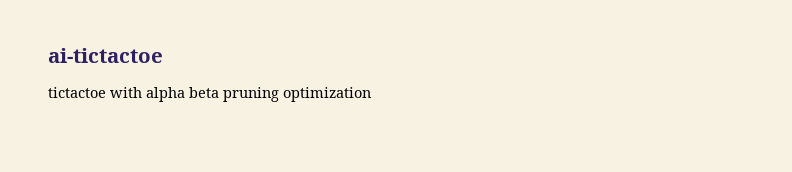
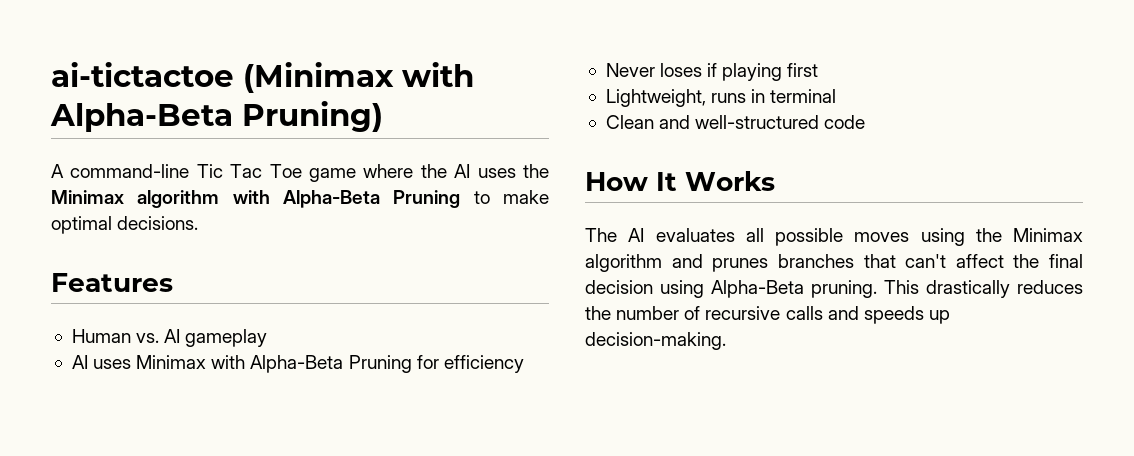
- ai-tictactoe
- tictactoe with alpha beta pruning optimization
+ ai-tictactoe (Minimax with Alpha-Beta Pruning)
+ A command-line Tic Tac Toe game where the AI uses the Minimax algorithm with Alpha-Beta Pruning to make optimal decisions.
+ Features
+ Human vs. AI gameplay
+ AI uses Minimax with Alpha-Beta Pruning for efficiency
+ Never loses if playing first
+ Lightweight, runs in terminal
+ Clean and well-structured code
+ How It Works
+ The AI evaluates all possible moves using the Minimax algorithm and prunes branches that can't affect the final decision using Alpha-Beta pruning. This drastically reduces the number of recursive calls and speeds up decision-making.

